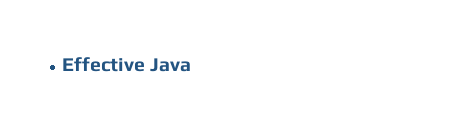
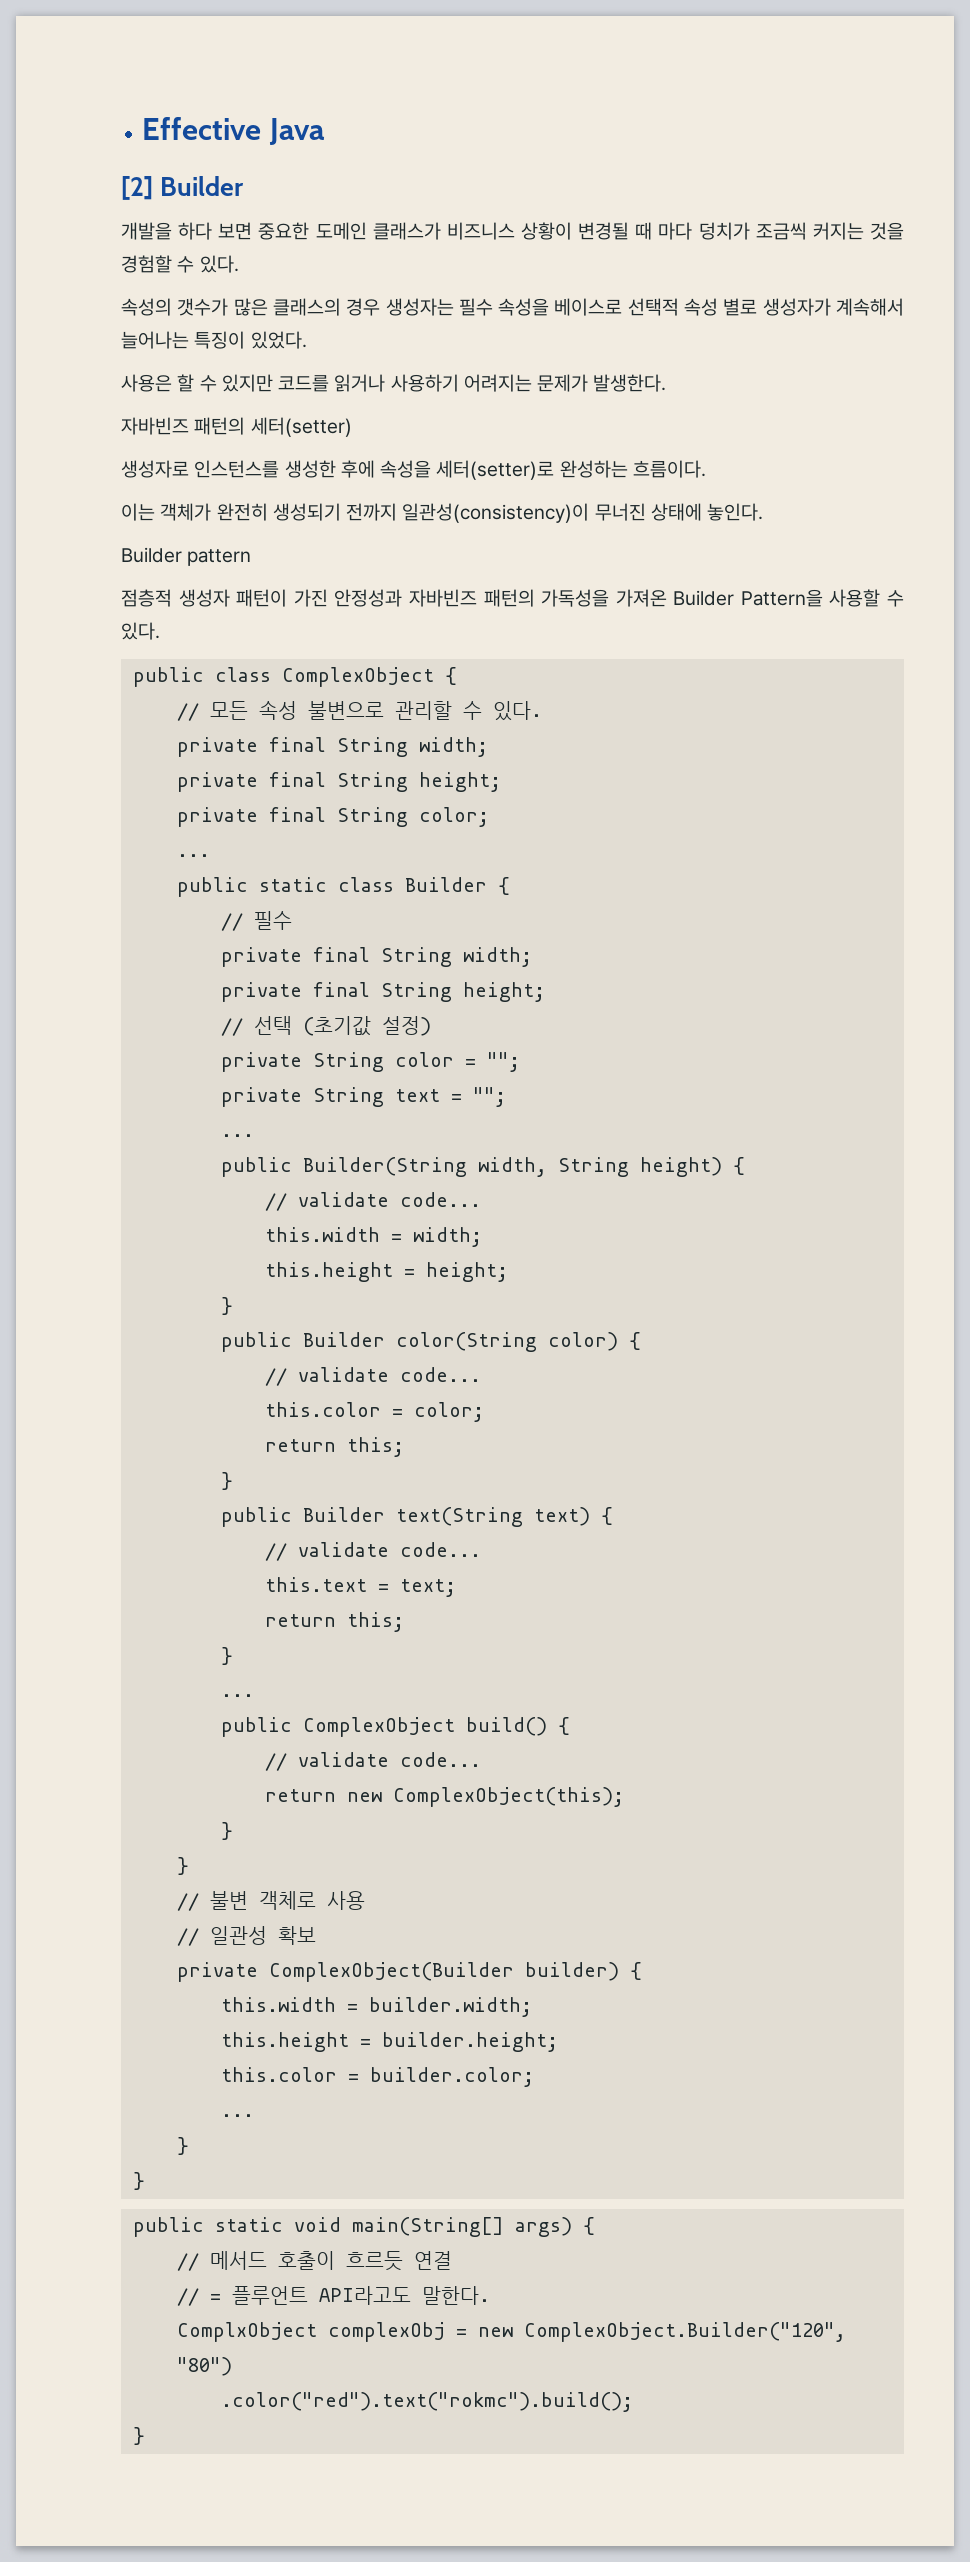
+ [2] Builder
+ 개발을 하다 보면 중요한 도메인 클래스가 비즈니스 상황이 변경될 때 마다 덩치가 조금씩 커지는 것을 경험할 수 있다.
+ 속성의 갯수가 많은 클래스의 경우 생성자는 필수 속성을 베이스로 선택적 속성 별로 생성자가 계속해서 늘어나는 특징이 있었다.
+ 사용은 할 수 있지만 코드를 읽거나 사용하기 어려지는 문제가 발생한다.
+ 자바빈즈 패턴의 세터(setter)
+ 생성자로 인스턴스를 생성한 후에 속성을 세터(setter)로 완성하는 흐름이다.
+ 이는 객체가 완전히 생성되기 전까지 일관성(consistency)이 무너진 상태에 놓인다.
+ Builder pattern
+ 점층적 생성자 패턴이 가진 안정성과 자바빈즈 패턴의 가독성을 가져온 Builder Pattern을 사용할 수 있다.
+ public class ComplexObject {
+ // 모든 속성 불변으로 관리할 수 있다.
+ private final String width;
+ private final String height;
+ private final String color;
+ ...
+ public static class Builder {
+ // 필수
+ private final String width;
+ private final String height;
+ // 선택 (초기값 설정)
+ private String color = "";
+ private String text = "";
+ ...
+ public Builder(String width, String height) {
+ // validate code...
+ this.width = width;
+ this.height = height;
+ }
+ public Builder color(String color) {
+ // validate code...
+ this.color = color;
+ return this;
+ }
+ public Builder text(String text) {
+ // validate code...
+ this.text = text;
+ return this;
+ }
+ ...
+ public ComplexObject build() {
+ // validate code...
+ return new ComplexObject(this);
+ }
+ }
+ // 불변 객체로 사용
+ // 일관성 확보
+ private ComplexObject(Builder builder) {
+ this.width = builder.width;
+ this.height = builder.height;
+ this.color = builder.color;
+ ...
+ }
+ }
+ public static void main(String[] args) {
+ // 메서드 호출이 흐르듯 연결
+ // = 플루언트 API라고도 말한다.
+ ComplxObject complexObj = new ComplexObject.Builder("120", "80")
+ .color("red").text("rokmc").build();
+ }

